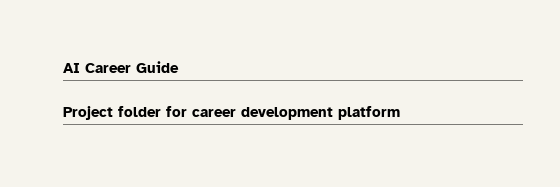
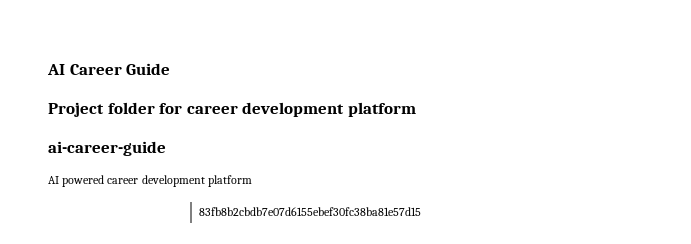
+ ai-career-guide
+ AI powered career development platform
+ 83fb8b2cbdb7e07d6155ebef30fc38ba81e57d15

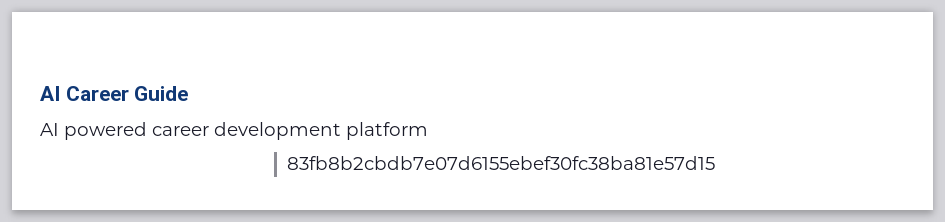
- Project folder for career development platform
- ai-career-guide

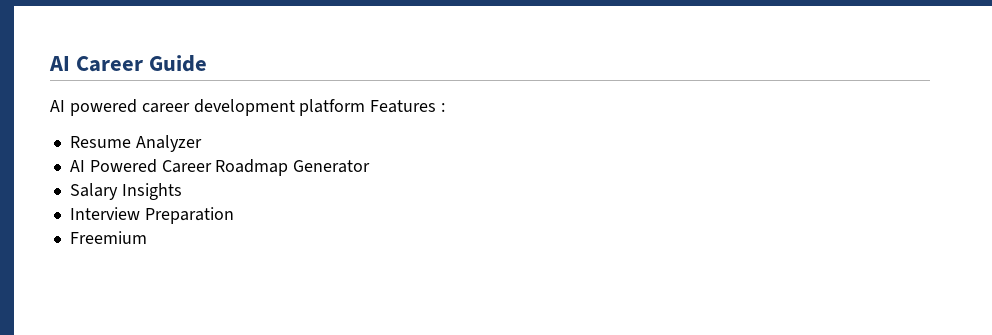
- AI powered career development platform
- 83fb8b2cbdb7e07d6155ebef30fc38ba81e57d15
+ AI powered career development platform Features :
+ Resume Analyzer
+ AI Powered Career Roadmap Generator
+ Salary Insights
+ Interview Preparation
+ Freemium

